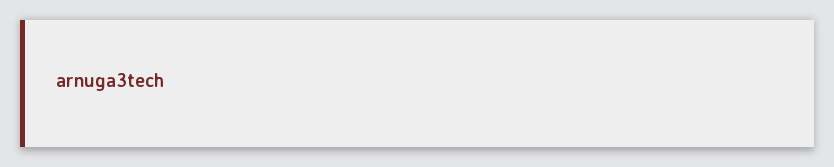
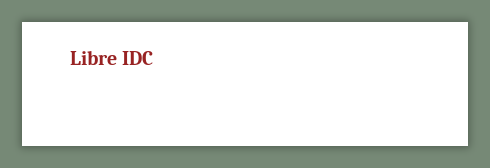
- arnuga3tech
+ Libre IDC

